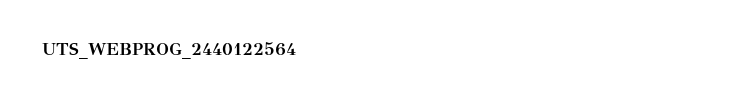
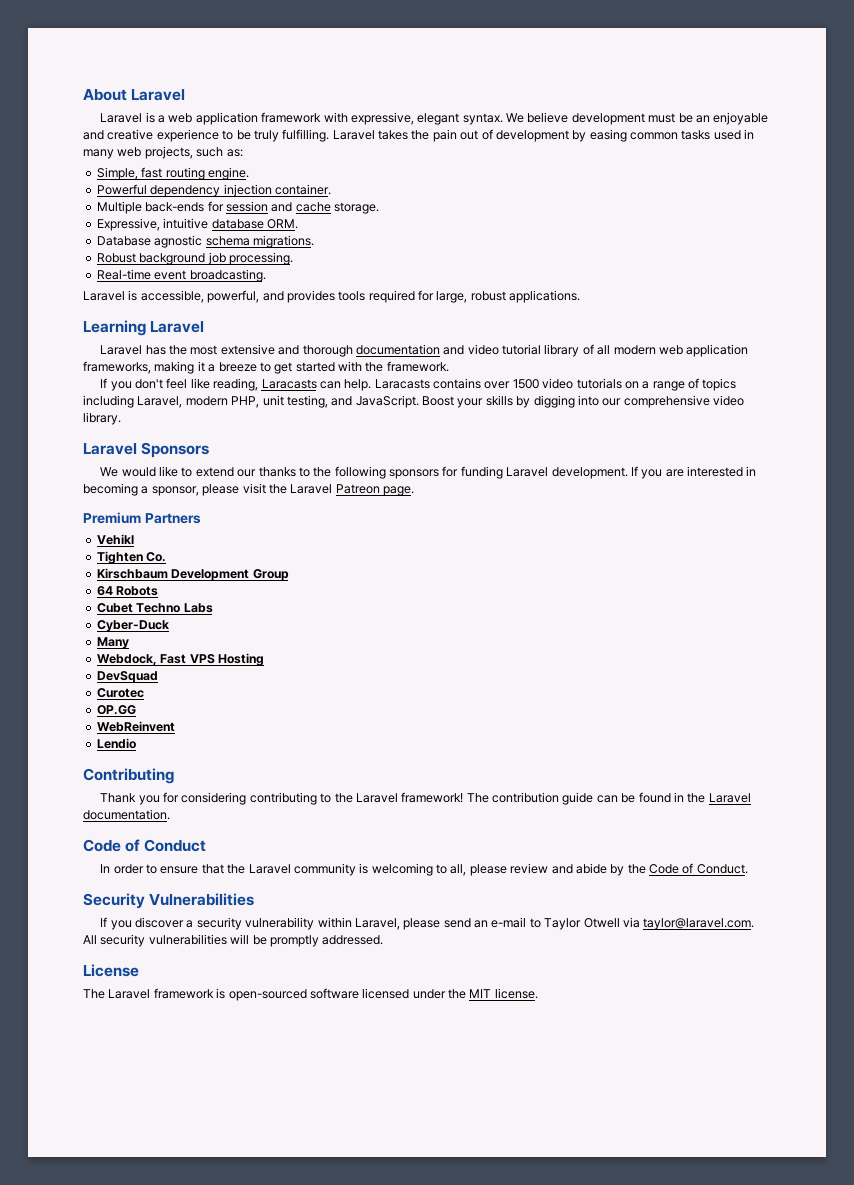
- UTS_WEBPROG_2440122564
+ About Laravel
+ Laravel is a web application framework with expressive, elegant syntax. We believe development must be an enjoyable and creative experience to be truly fulfilling. Laravel takes the pain out of development by easing common tasks used in many web projects, such as:
+ Simple, fast routing engine.
+ Powerful dependency injection container.
+ Multiple back-ends for session and cache storage.
+ Expressive, intuitive database ORM.
+ Database agnostic schema migrations.
+ Robust background job processing.
+ Real-time event broadcasting.
+ Laravel is accessible, powerful, and provides tools required for large, robust applications.
+ Learning Laravel
+ Laravel has the most extensive and thorough documentation and video tutorial library of all modern web application frameworks, making it a breeze to get started with the framework.
+ If you don't feel like reading, Laracasts can help. Laracasts contains over 1500 video tutorials on a range of topics including Laravel, modern PHP, unit testing, and JavaScript. Boost your skills by digging into our comprehensive video library.
+ Laravel Sponsors
+ We would like to extend our thanks to the following sponsors for funding Laravel development. If you are interested in becoming a sponsor, please visit the Laravel Patreon page.
+ Premium Partners
+ Vehikl
+ Tighten Co.
+ Kirschbaum Development Group
+ 64 Robots
+ Cubet Techno Labs
+ Cyber-Duck
+ Many
+ Webdock, Fast VPS Hosting
+ DevSquad
+ Curotec
+ OP.GG
+ WebReinvent
+ Lendio
+ Contributing
+ Thank you for considering contributing to the Laravel framework! The contribution guide can be found in the Laravel documentation.
+ Code of Conduct
+ In order to ensure that the Laravel community is welcoming to all, please review and abide by the Code of Conduct.
+ Security Vulnerabilities
+ If you discover a security vulnerability within Laravel, please send an e-mail to Taylor Otwell via taylor@laravel.com. All security vulnerabilities will be promptly addressed.
+ License
+ The Laravel framework is open-sourced software licensed under the MIT license.

